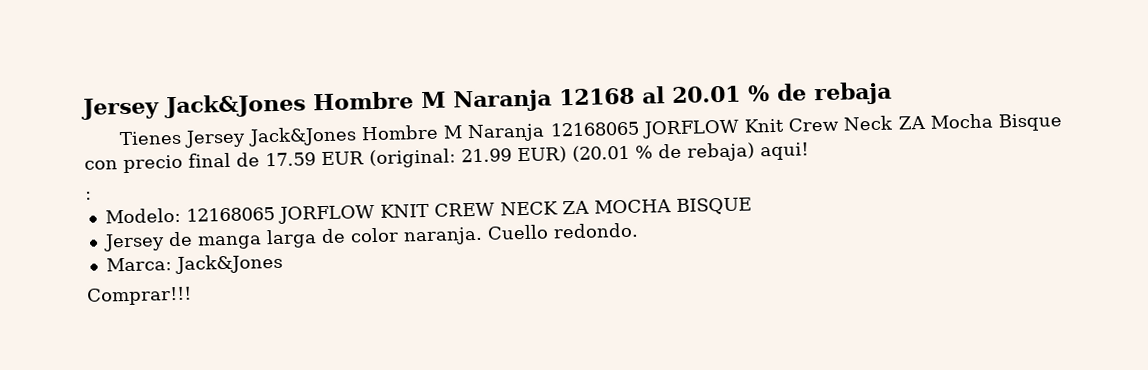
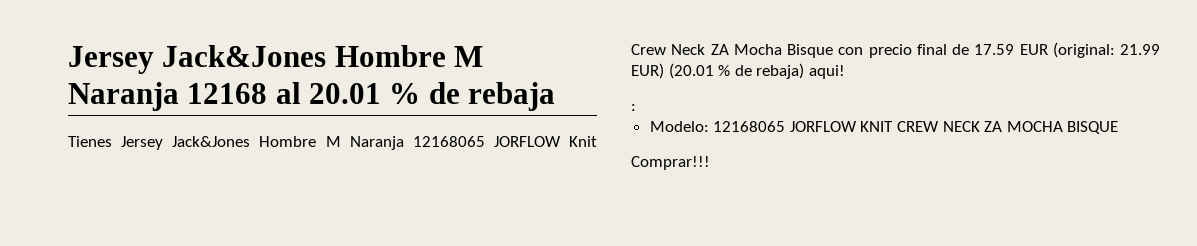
- Jersey de manga larga de color naranja. Cuello redondo.
- Marca: Jack&Jones

